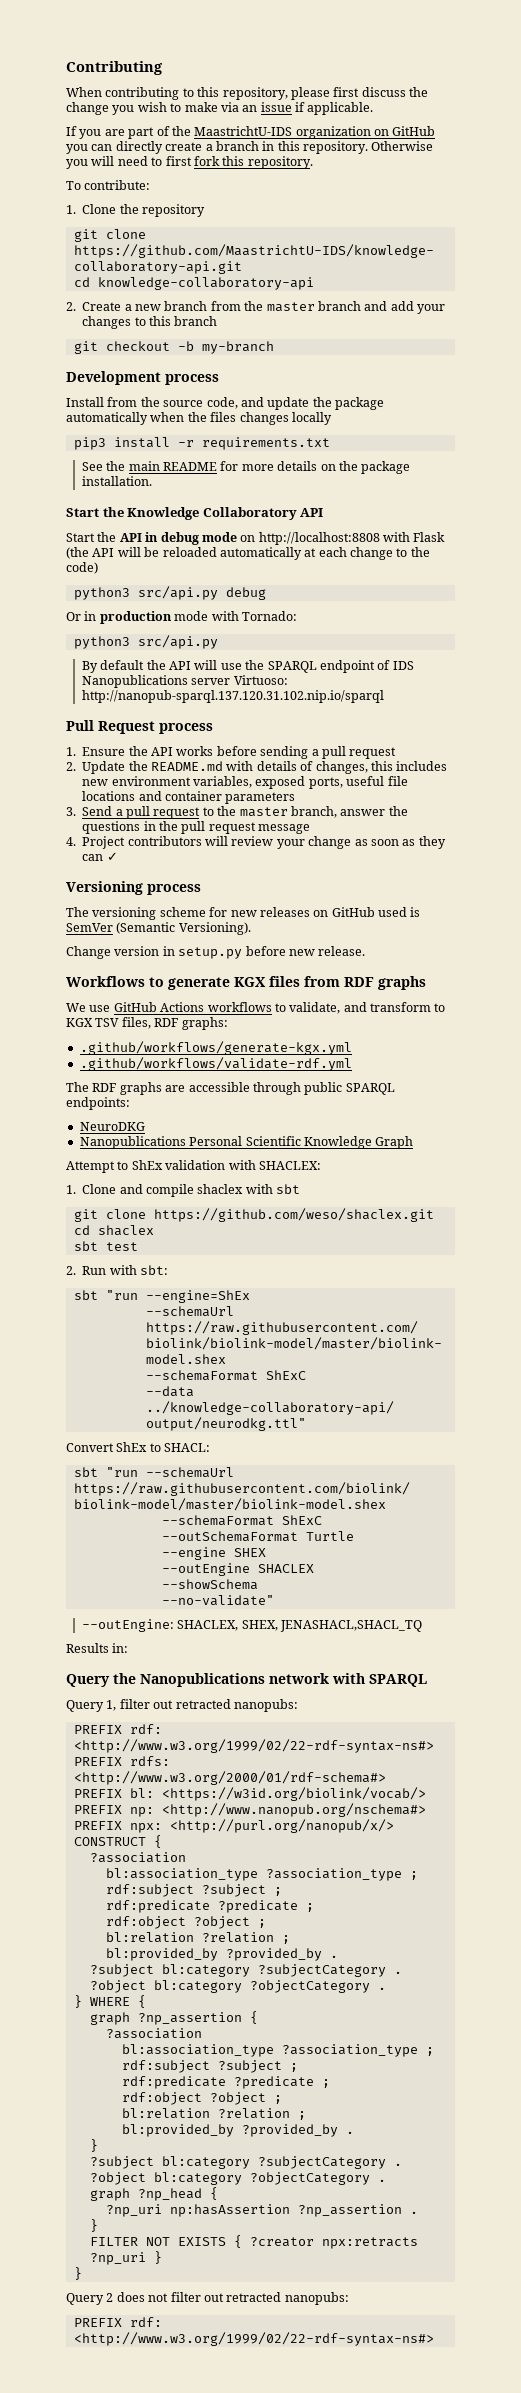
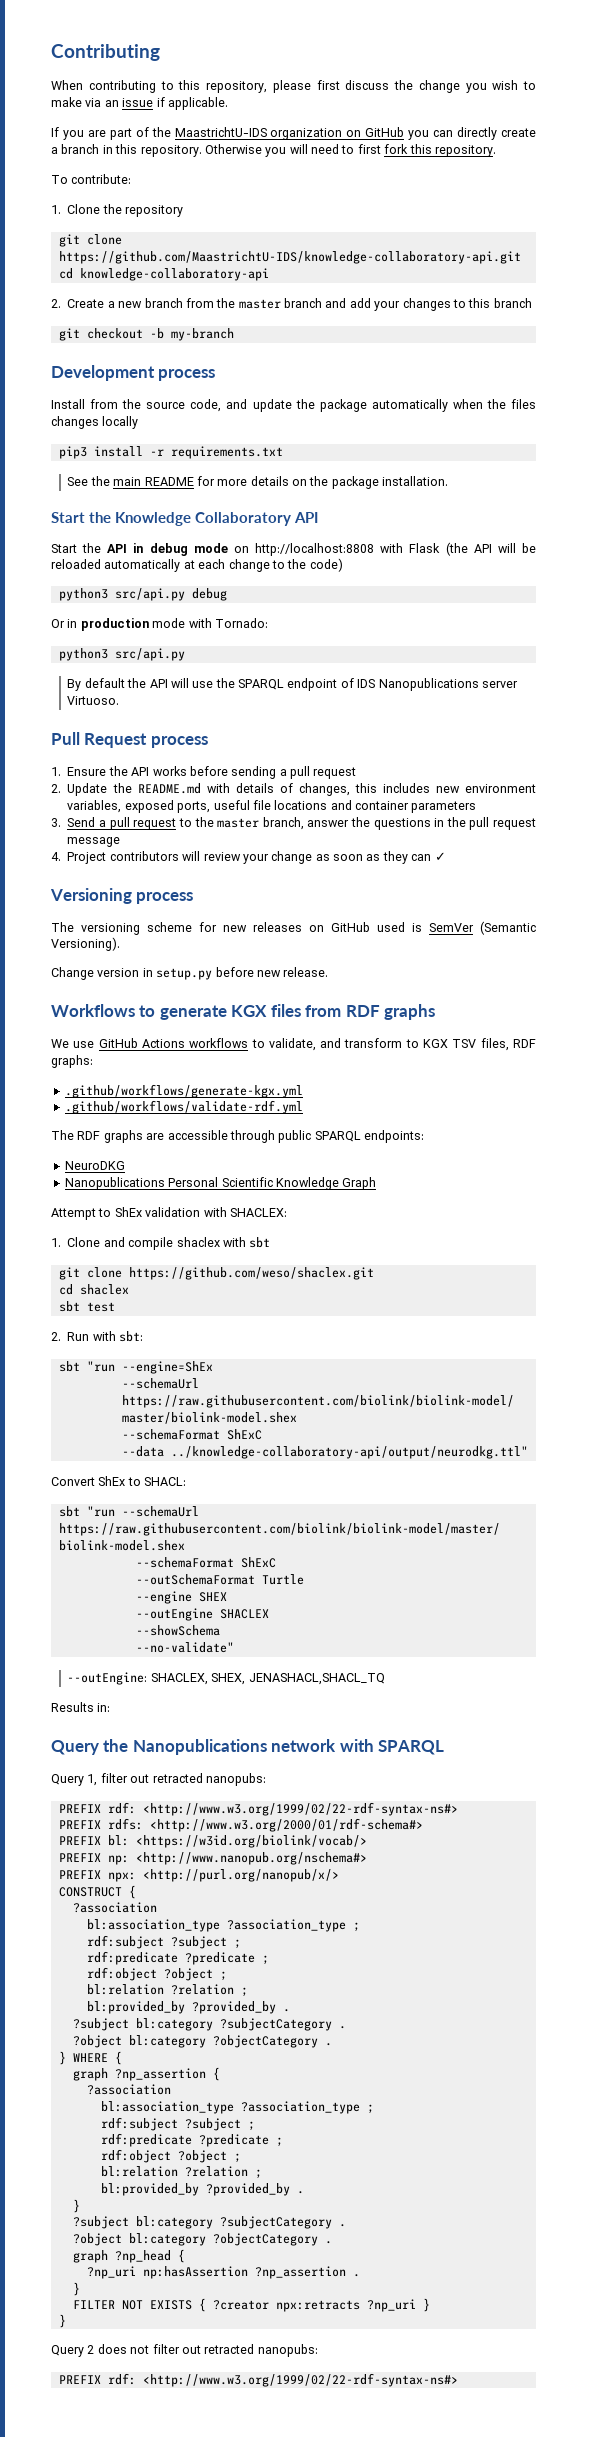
- By default the API will use the SPARQL endpoint of IDS Nanopublications server Virtuoso: http://nanopub-sparql.137.120.31.102.nip.io/sparql
+ By default the API will use the SPARQL endpoint of IDS Nanopublications server Virtuoso.

